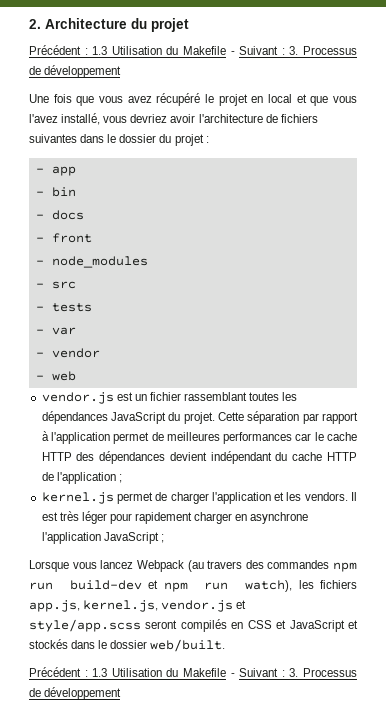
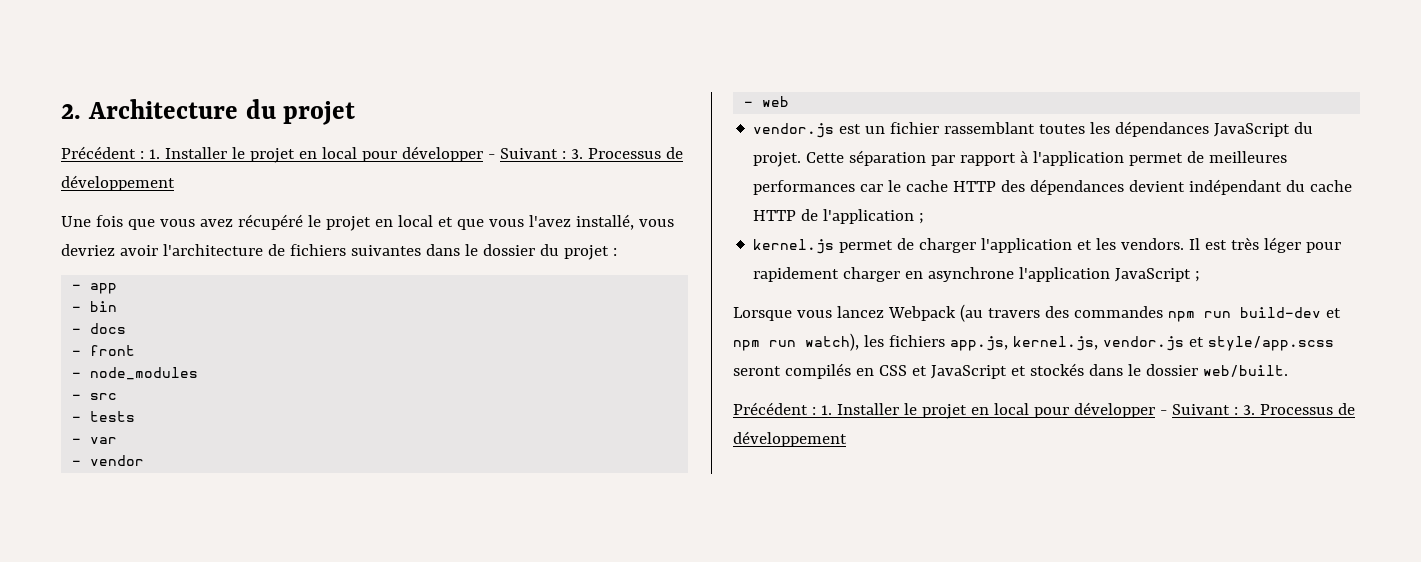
  2. Architecture du projet
- Précédent : 1.3 Utilisation du Makefile - Suivant : 3. Processus de développement
+ Précédent : 1. Installer le projet en local pour développer - Suivant : 3. Processus de développement
  Lorsque vous lancez Webpack (au travers des commandes npm run build-dev et npm run watch), les fichiers app.js, kernel.js, vendor.js et style/app.scss seront compilés en CSS et JavaScript et stockés dans le dossier web/built.
- Précédent : 1.3 Utilisation du Makefile - Suivant : 3. Processus de développement
+ Précédent : 1. Installer le projet en local pour développer - Suivant : 3. Processus de développement

